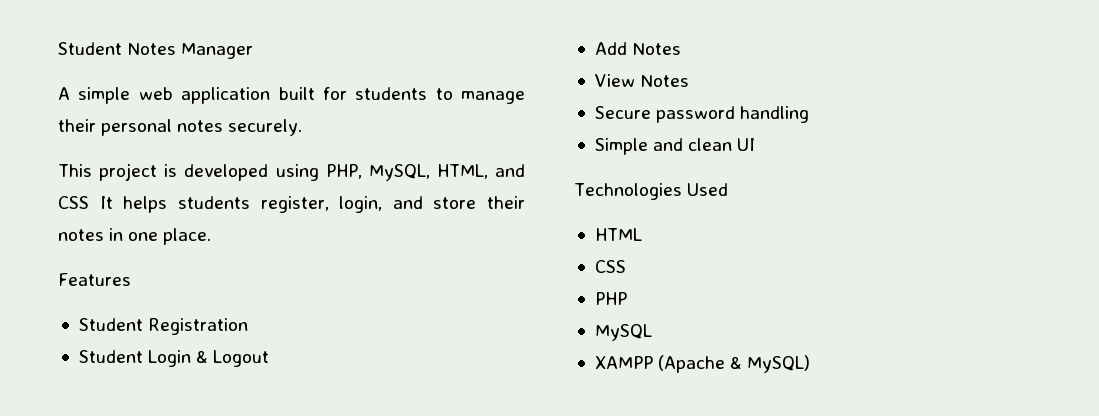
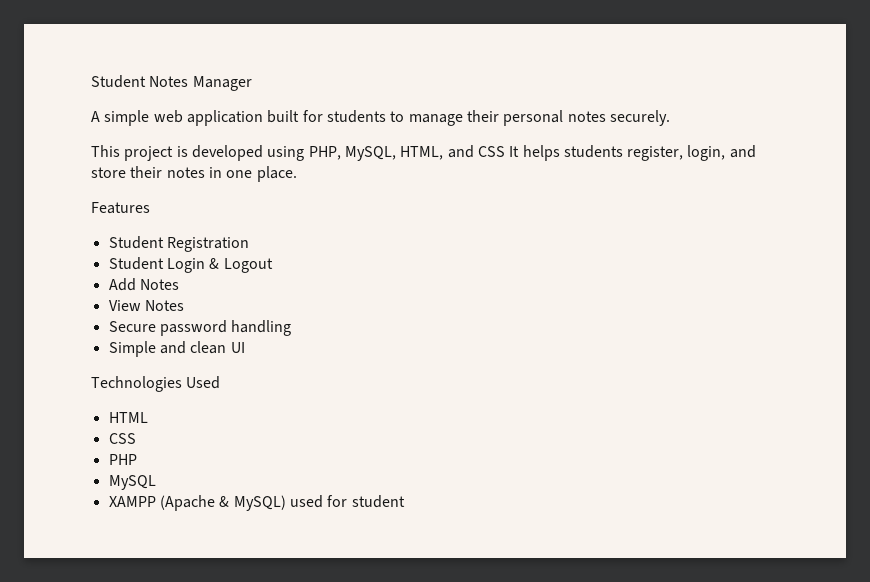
- XAMPP (Apache & MySQL)
+ XAMPP (Apache & MySQL) used for student

